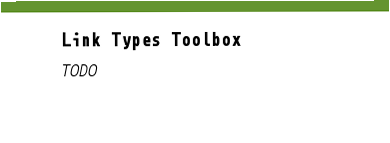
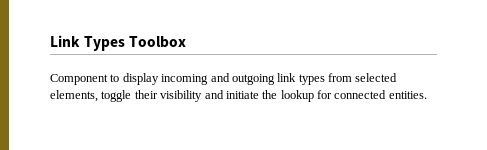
- TODO
+ Component to display incoming and outgoing link types from selected elements, toggle their visibility and initiate the lookup for connected entities.

